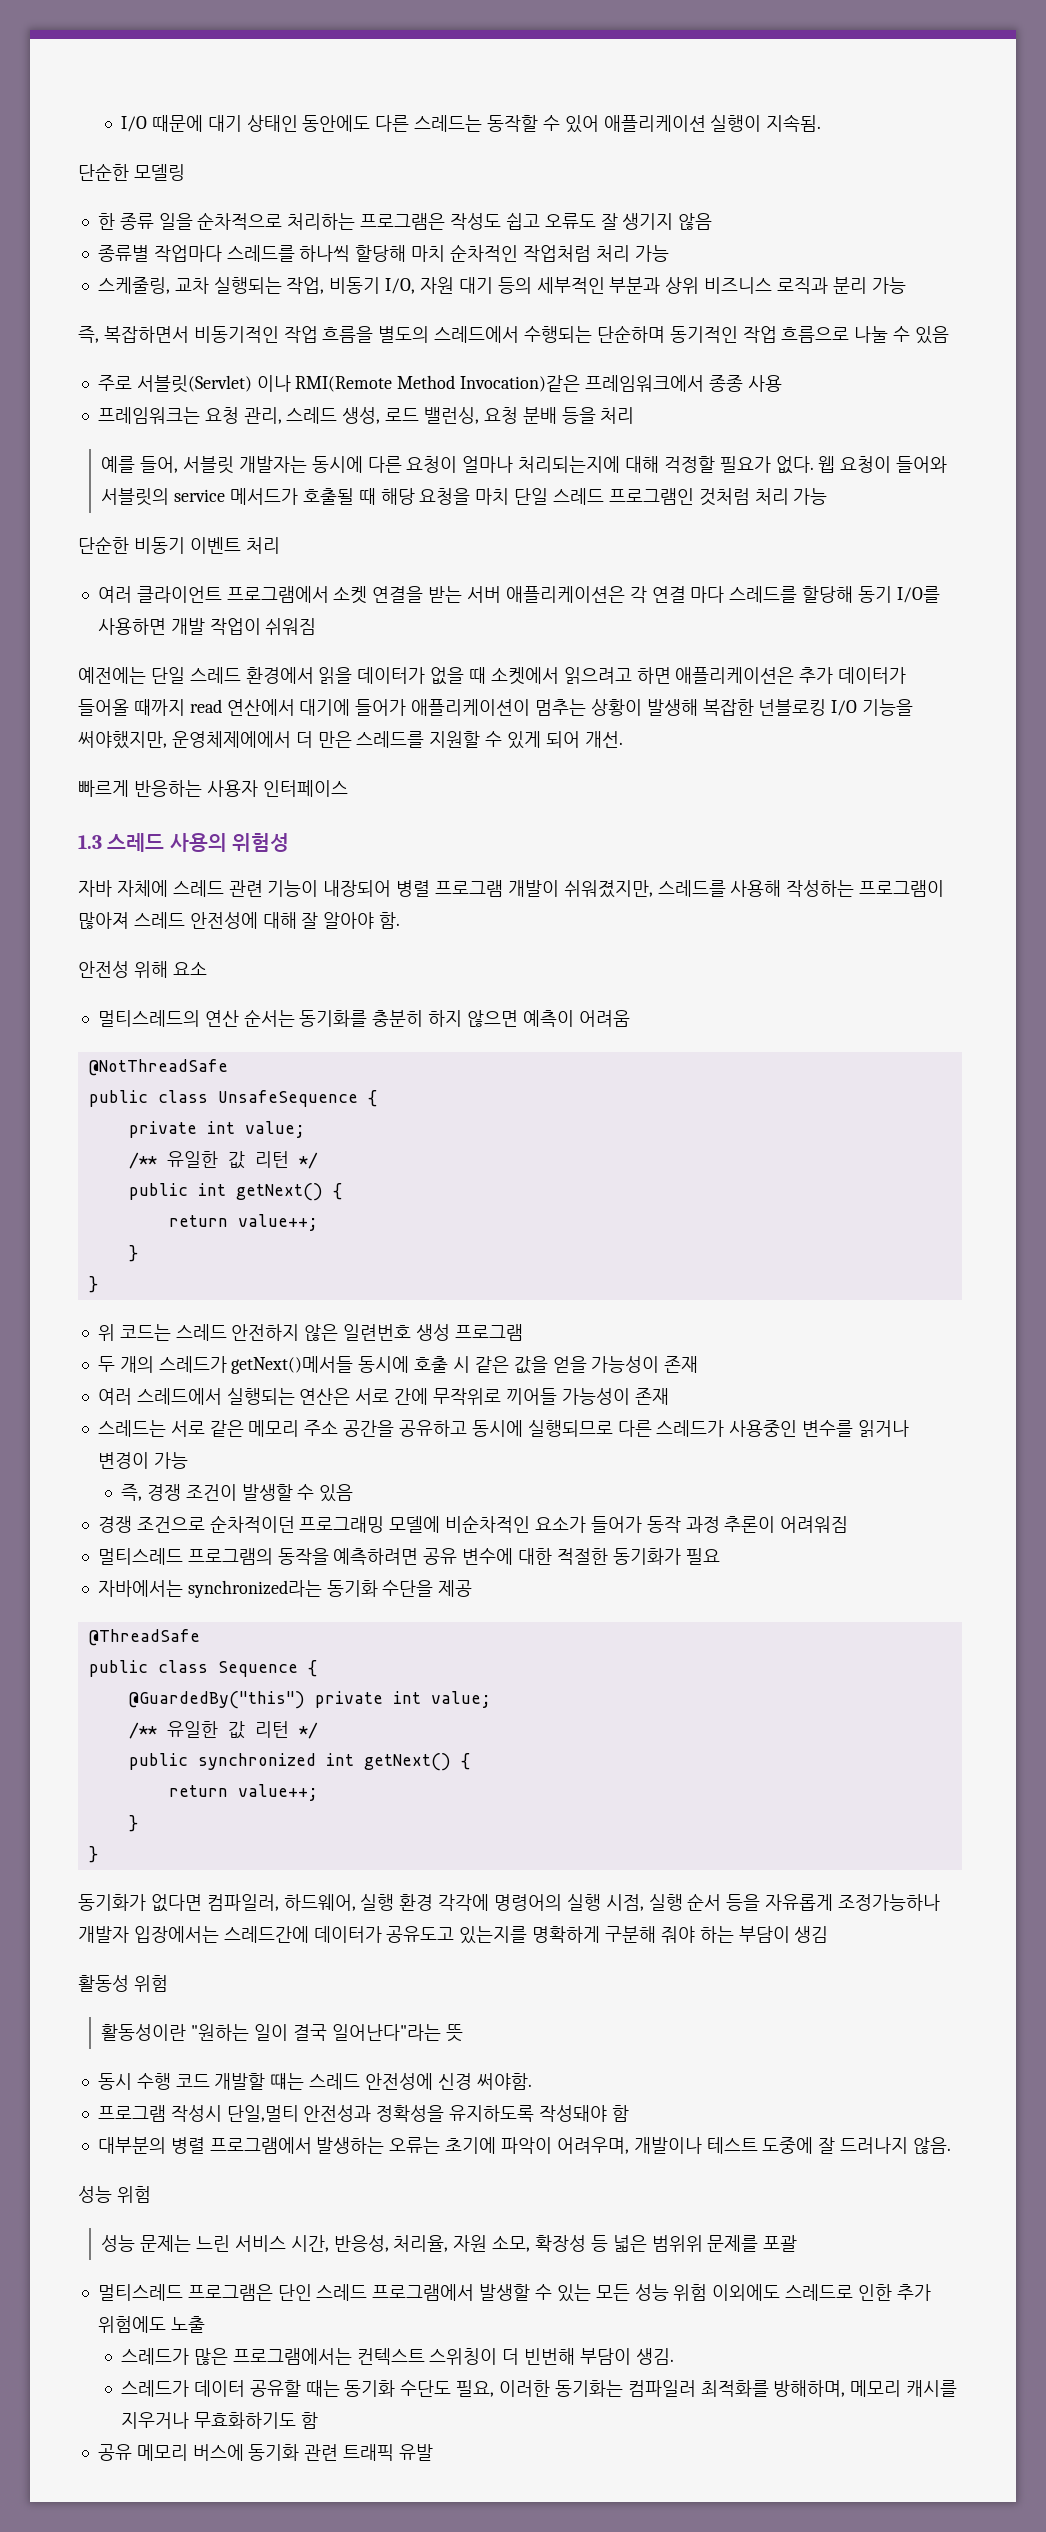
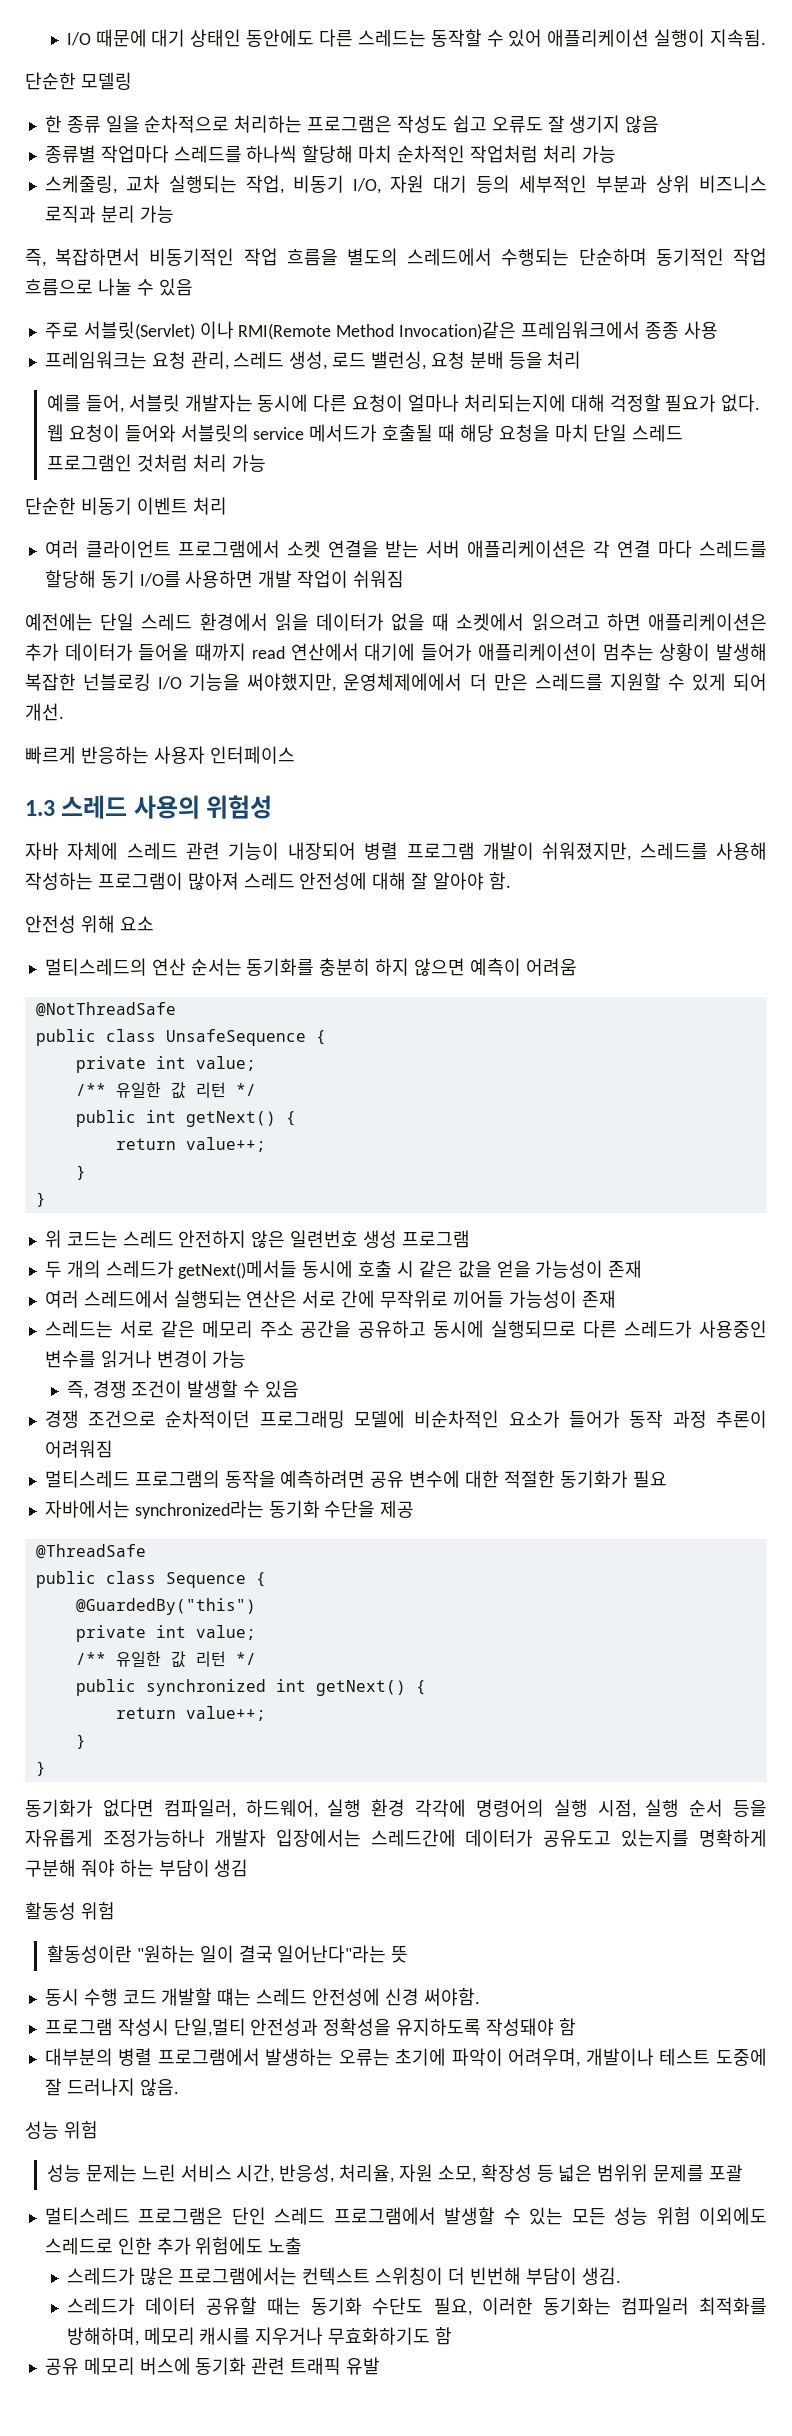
- @GuardedBy("this") private int value;
+ @GuardedBy("this")
+ private int value;

